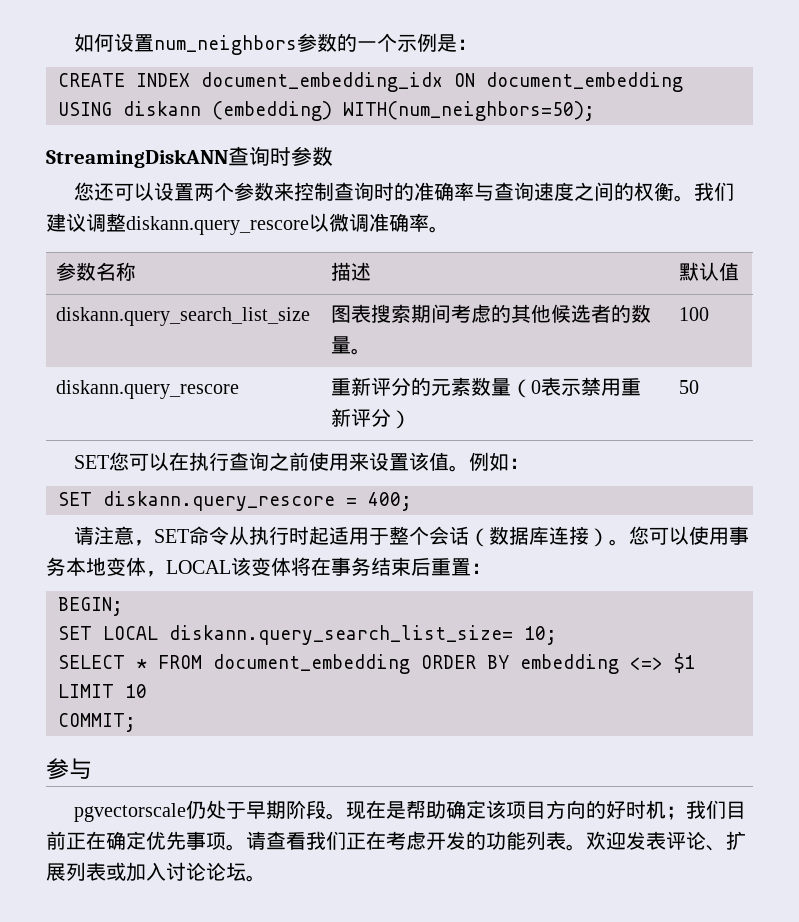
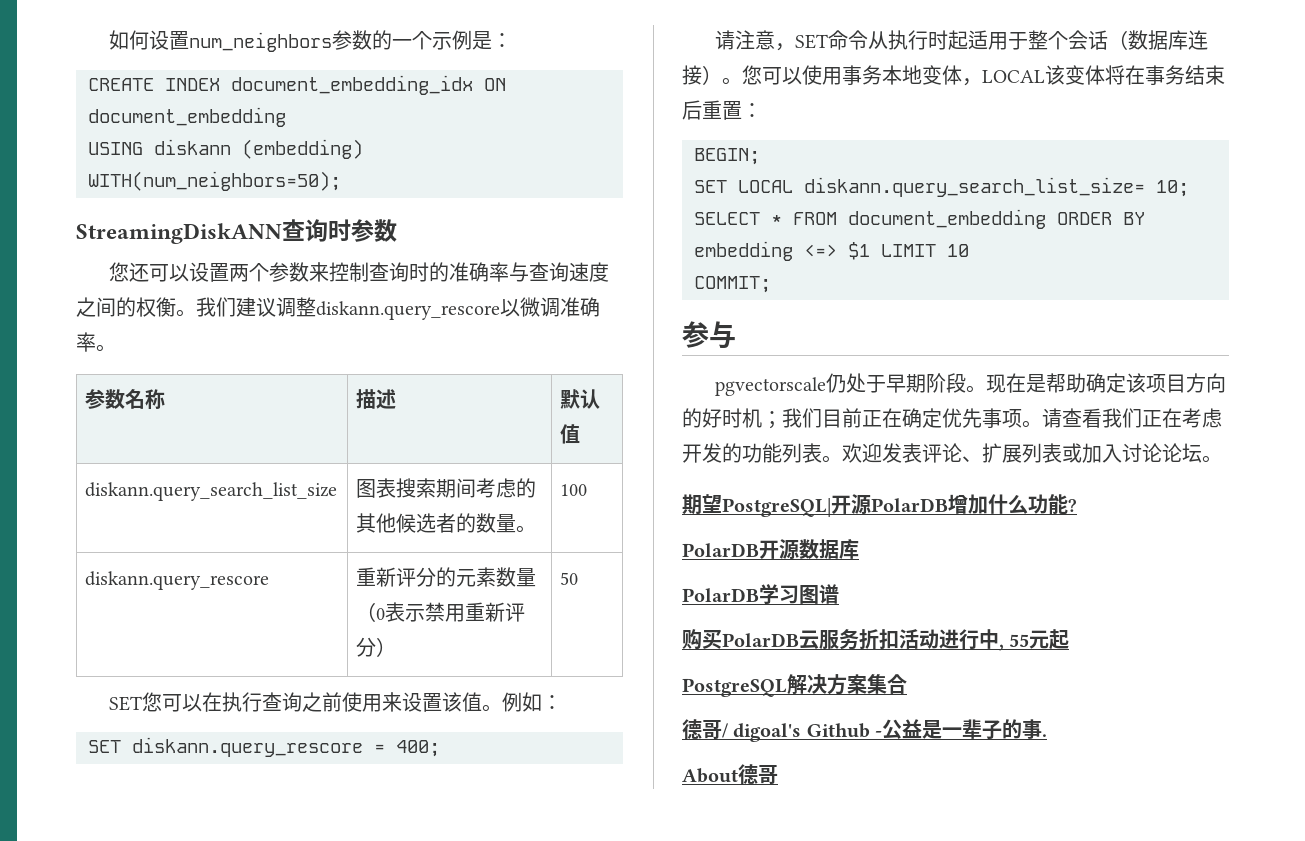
+ 期望PostgreSQL|开源PolarDB增加什么功能?
+ PolarDB开源数据库
+ PolarDB学习图谱
+ 购买PolarDB云服务折扣活动进行中, 55元起
+ PostgreSQL解决方案集合
+ 德哥/ digoal's Github -公益是一辈子的事.
+ About德哥

